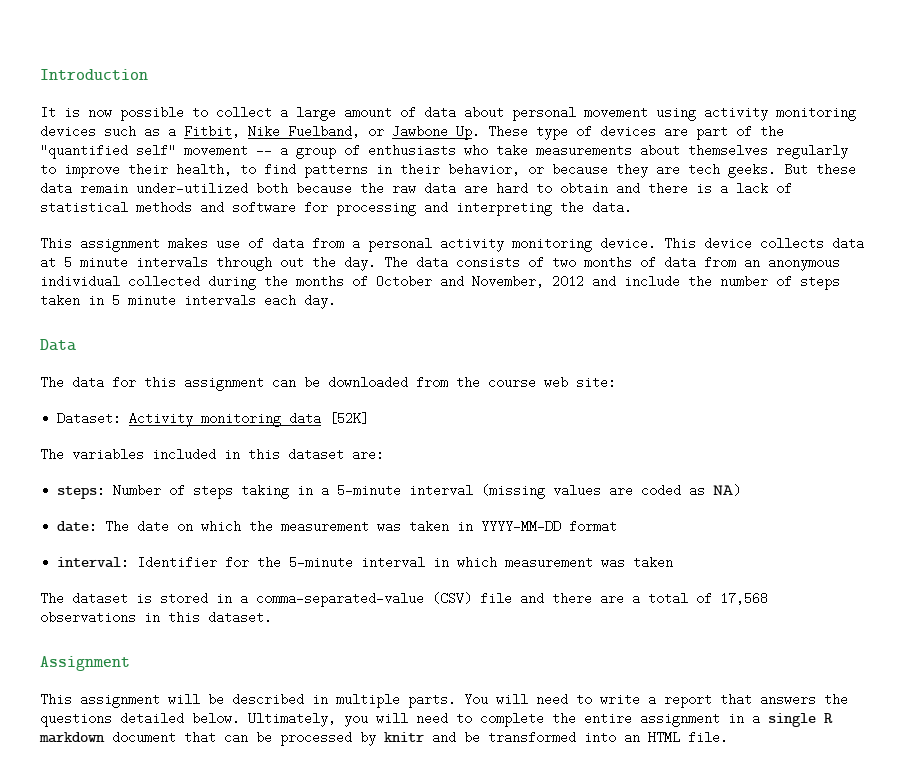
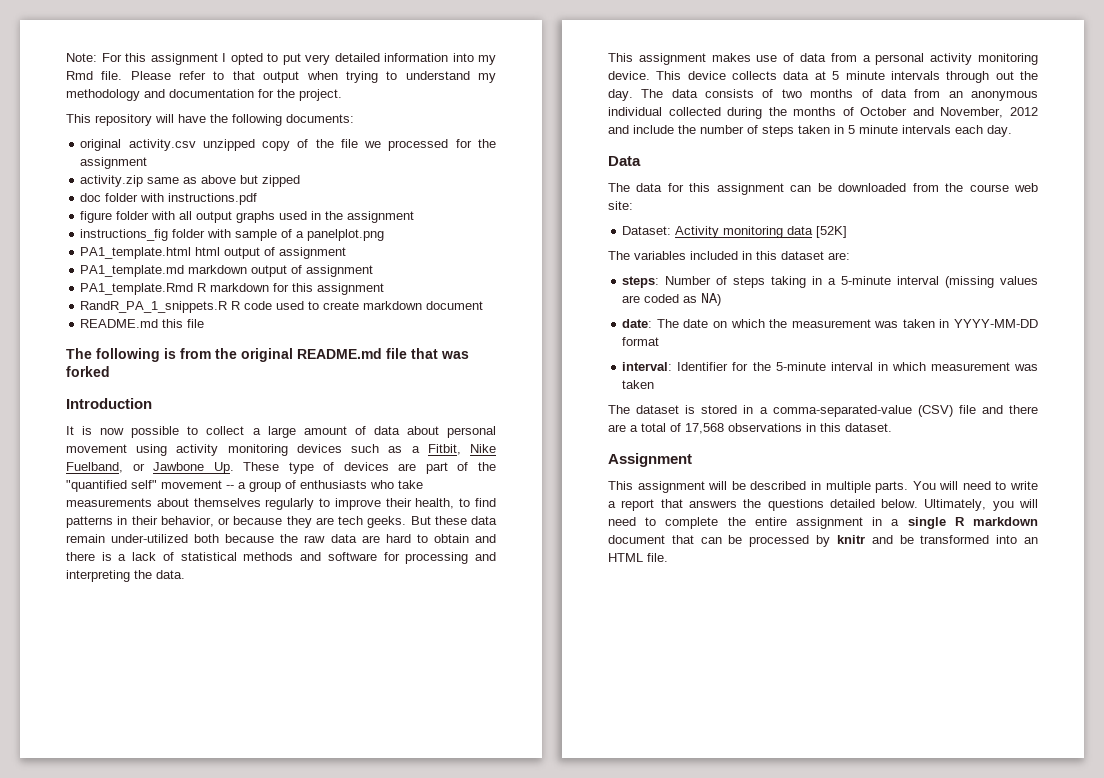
+ Note: For this assignment I opted to put very detailed information into my Rmd file. Please refer to that output when trying to understand my methodology and documentation for the project.
+ This repository will have the following documents:
+ original activity.csv unzipped copy of the file we processed for the assignment
+ activity.zip same as above but zipped
+ doc folder with instructions.pdf
+ figure folder with all output graphs used in the assignment
+ instructions_fig folder with sample of a panelplot.png
+ PA1_template.html html output of assignment
+ PA1_template.md markdown output of assignment
+ PA1_template.Rmd R markdown for this assignment
+ RandR_PA_1_snippets.R R code used to create markdown document
+ README.md this file
+ The following is from the original README.md file that was forked

